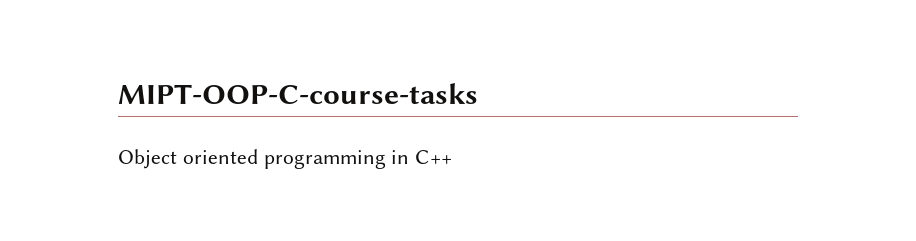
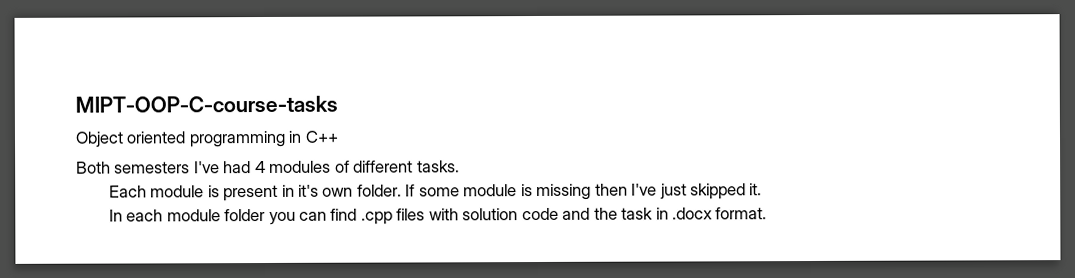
+ Both semesters I've had 4 modules of different tasks.
+ Each module is present in it's own folder. If some module is missing then I've just skipped it.
+ In each module folder you can find .cpp files with solution code and the task in .docx format.

